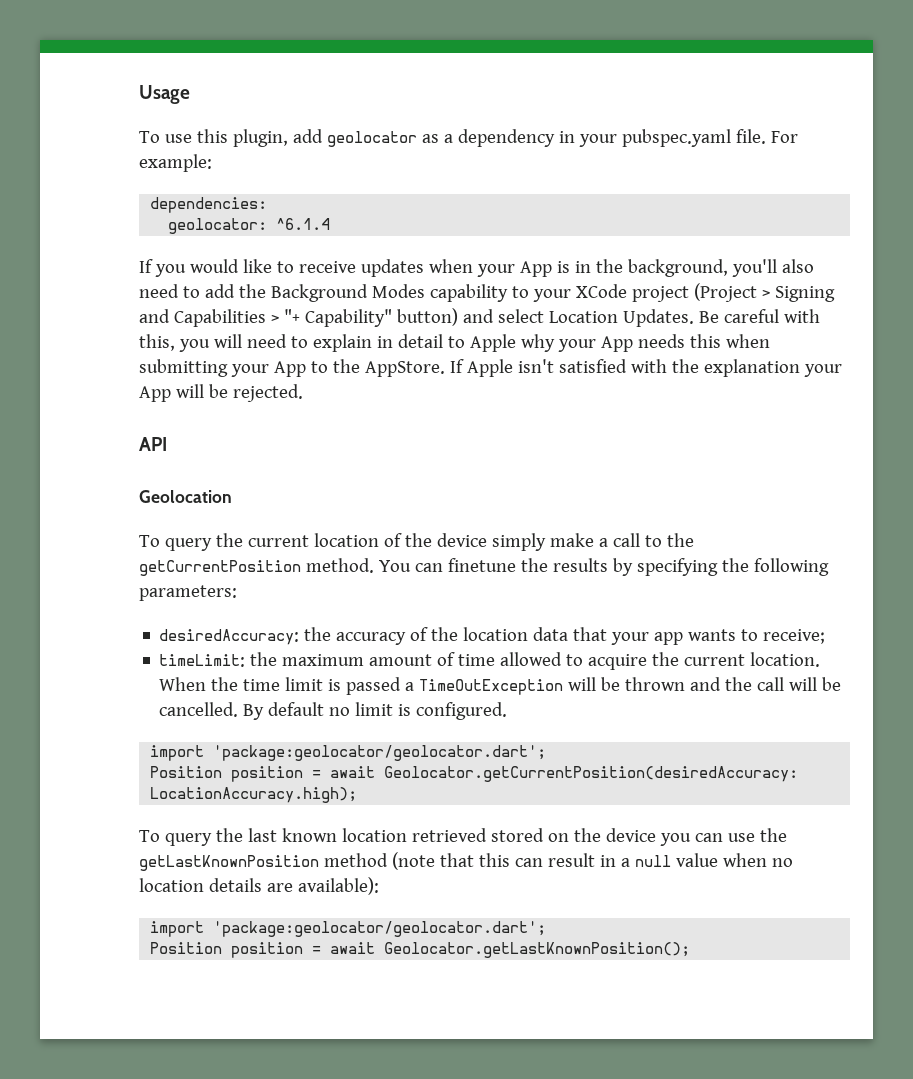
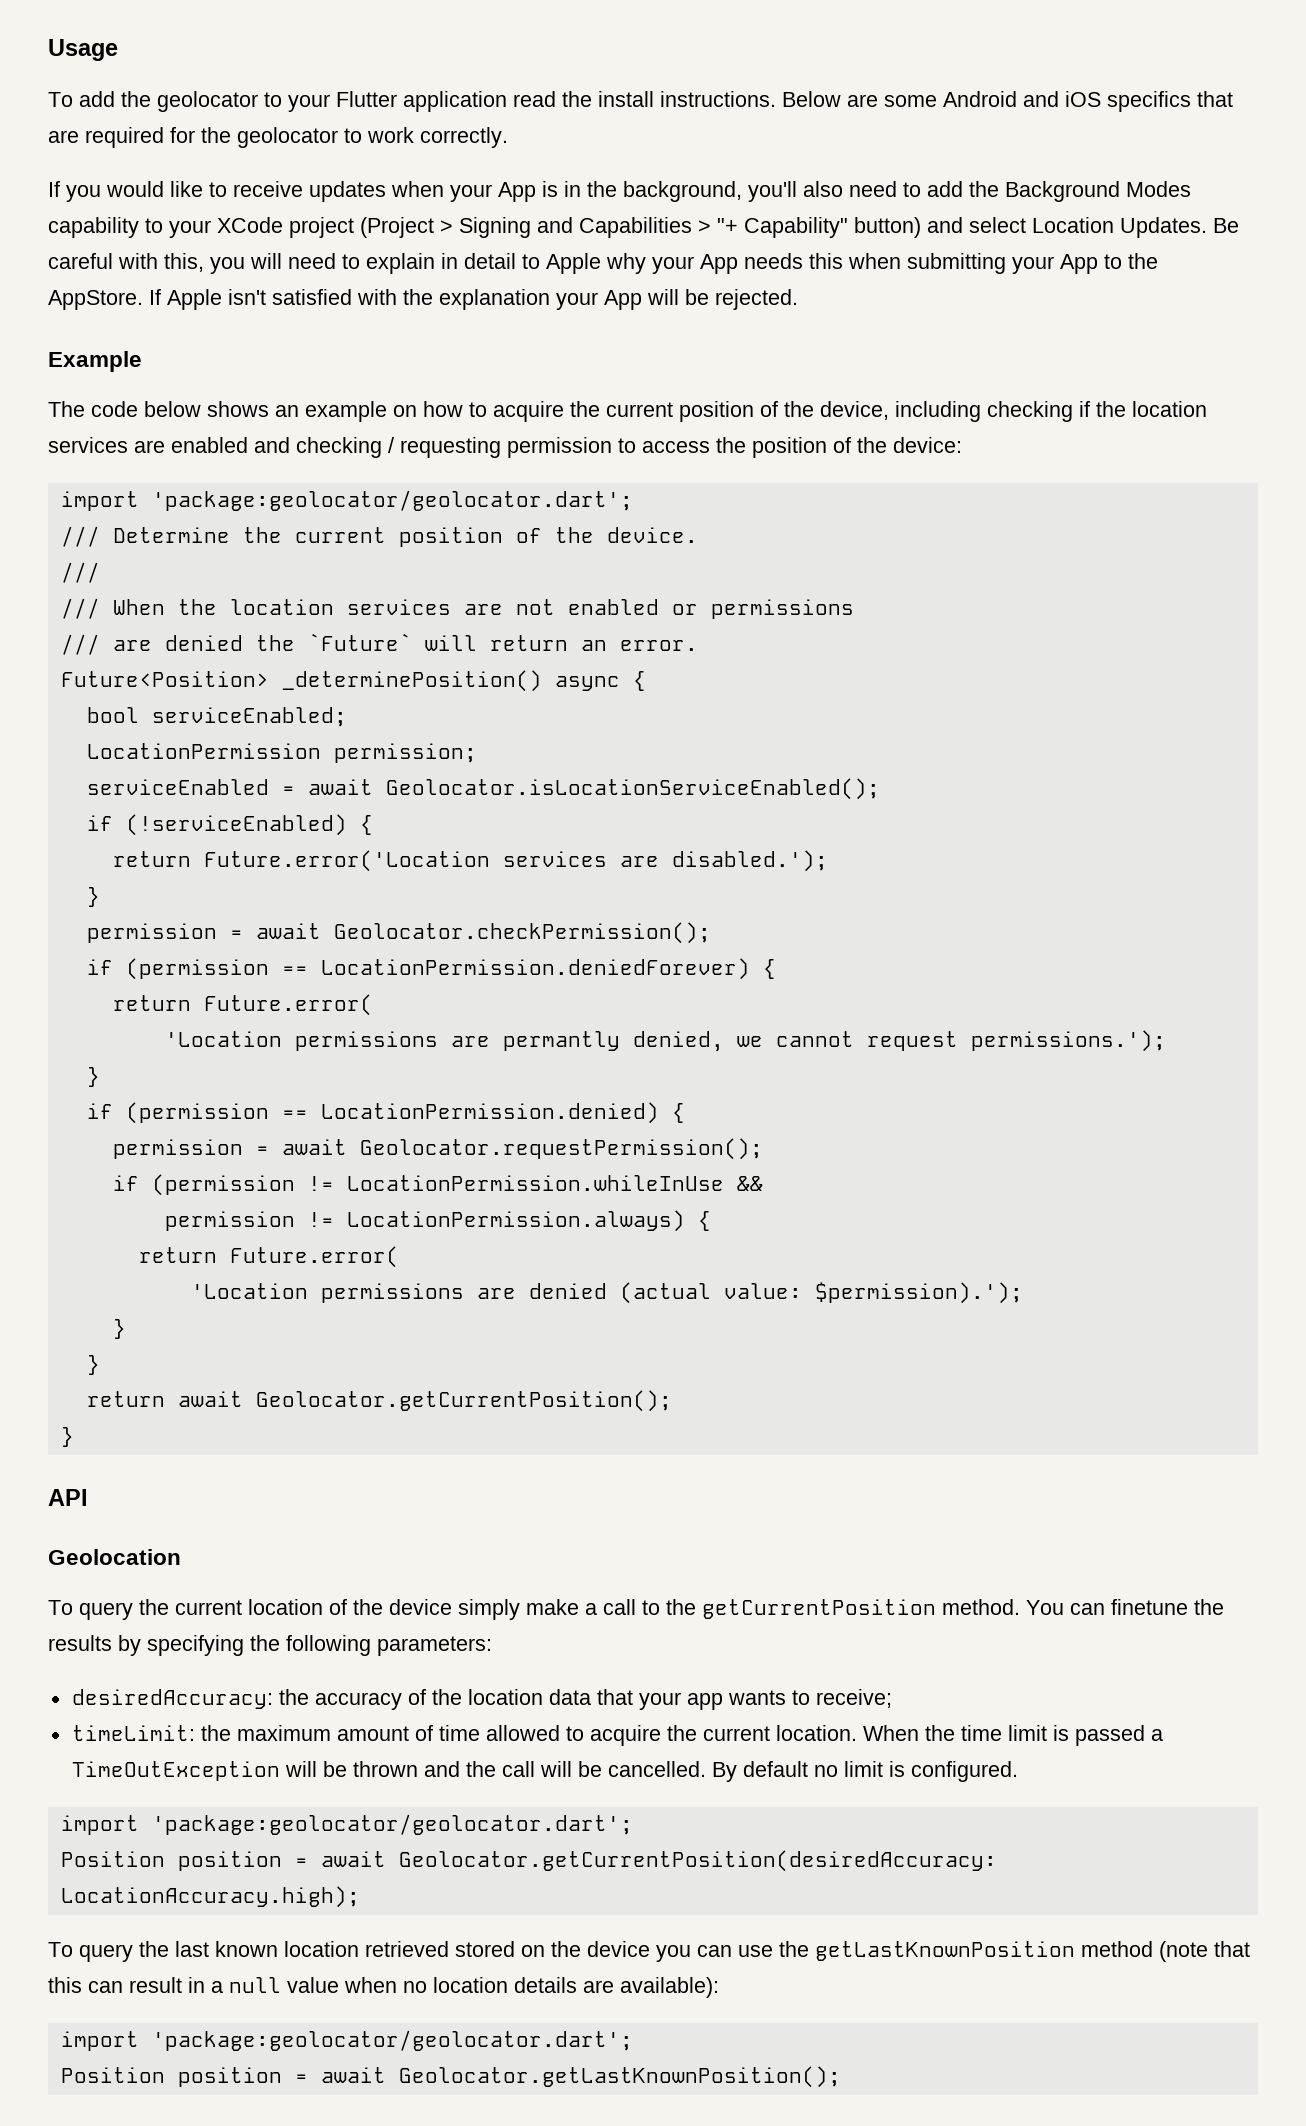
- To use this plugin, add geolocator as a dependency in your pubspec.yaml file. For example:
- dependencies:
- geolocator: ^6.1.4
+ To add the geolocator to your Flutter application read the install instructions. Below are some Android and iOS specifics that are required for the geolocator to work correctly.
+ Example
+ The code below shows an example on how to acquire the current position of the device, including checking if the location services are enabled and checking / requesting permission to access the position of the device:
+ import 'package:geolocator/geolocator.dart';
+ /// Determine the current position of the device.
+ ///
+ /// When the location services are not enabled or permissions
+ /// are denied the `Future` will return an error.
+ Future<Position> _determinePosition() async {
+ bool serviceEnabled;
+ LocationPermission permission;
+ serviceEnabled = await Geolocator.isLocationServiceEnabled();
+ if (!serviceEnabled) {
+ return Future.error('Location services are disabled.');
+ }
+ permission = await Geolocator.checkPermission();
+ if (permission == LocationPermission.deniedForever) {
+ return Future.error(
+ 'Location permissions are permantly denied, we cannot request permissions.');
+ }
+ if (permission == LocationPermission.denied) {
+ permission = await Geolocator.requestPermission();
+ if (permission != LocationPermission.whileInUse &&
+ permission != LocationPermission.always) {
+ return Future.error(
+ 'Location permissions are denied (actual value: $permission).');
+ }
+ }
+ return await Geolocator.getCurrentPosition();
+ }

